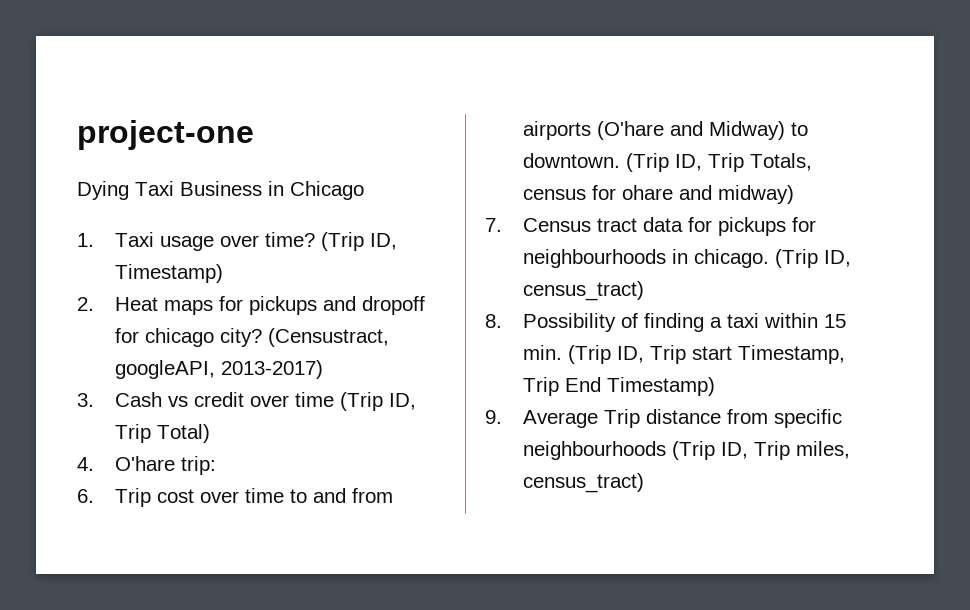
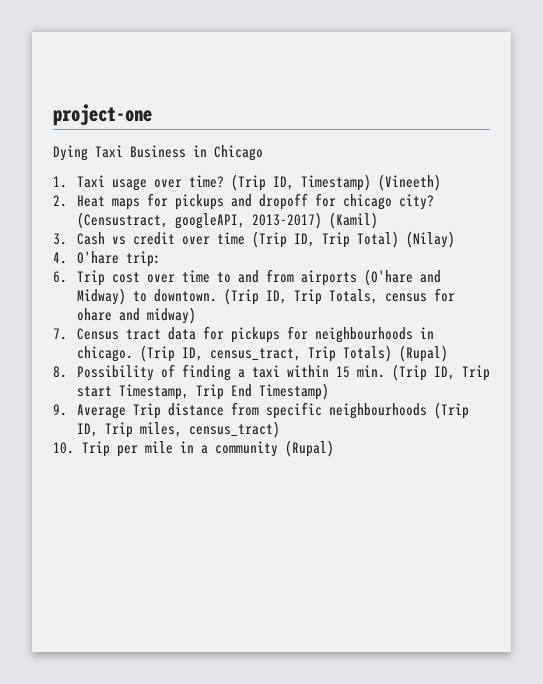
- (Trip ID, Timestamp)
+ (Trip ID, Timestamp) (Vineeth)
- (Censustract, googleAPI, 2013-2017)
+ (Censustract, googleAPI, 2013-2017) (Kamil)
- 3. Cash vs credit over time (Trip ID, Trip Total)
+ 3. Cash vs credit over time (Trip ID, Trip Total) (Nilay)
- (Trip ID, census_tract)
+ (Trip ID, census_tract, Trip Totals) (Rupal)
+ 10. Trip per mile in a community (Rupal)

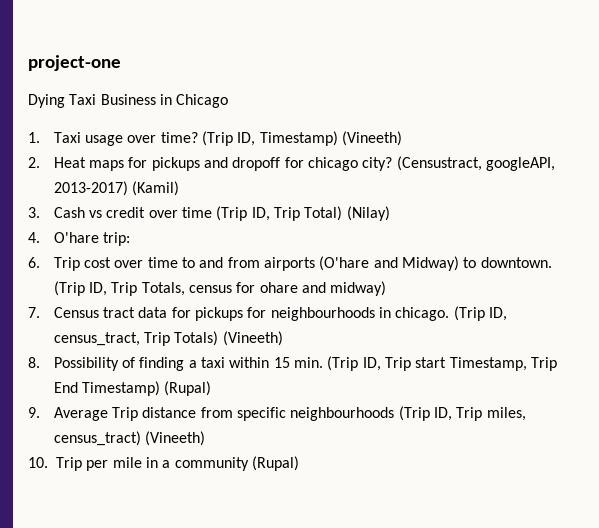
- (Trip ID, census_tract, Trip Totals) (Rupal)
+ (Trip ID, census_tract, Trip Totals) (Vineeth)
- 8. Possibility of finding a taxi within 15 min. (Trip ID, Trip start Timestamp, Trip End Timestamp)
+ 8. Possibility of finding a taxi within 15 min. (Trip ID, Trip start Timestamp, Trip End Timestamp) (Rupal)
- 9. Average Trip distance from specific neighbourhoods (Trip ID, Trip miles, census_tract)
+ 9. Average Trip distance from specific neighbourhoods (Trip ID, Trip miles, census_tract) (Vineeth)

